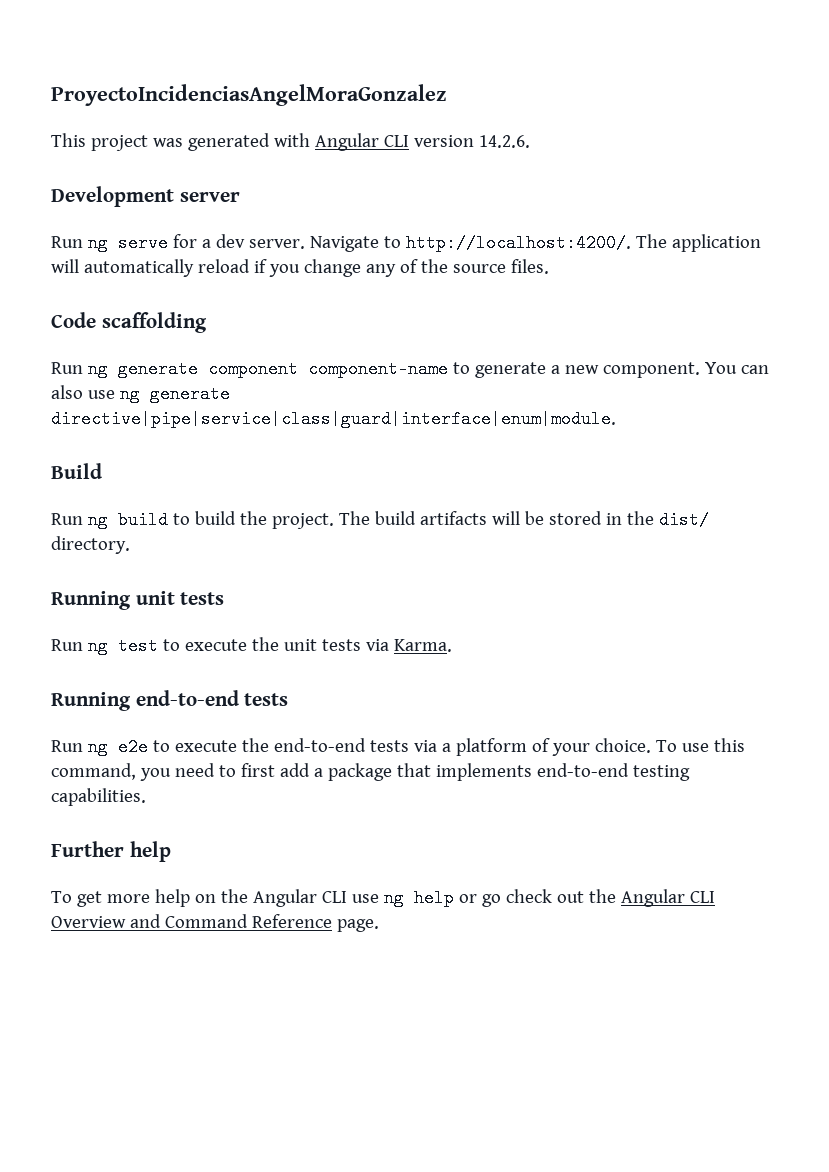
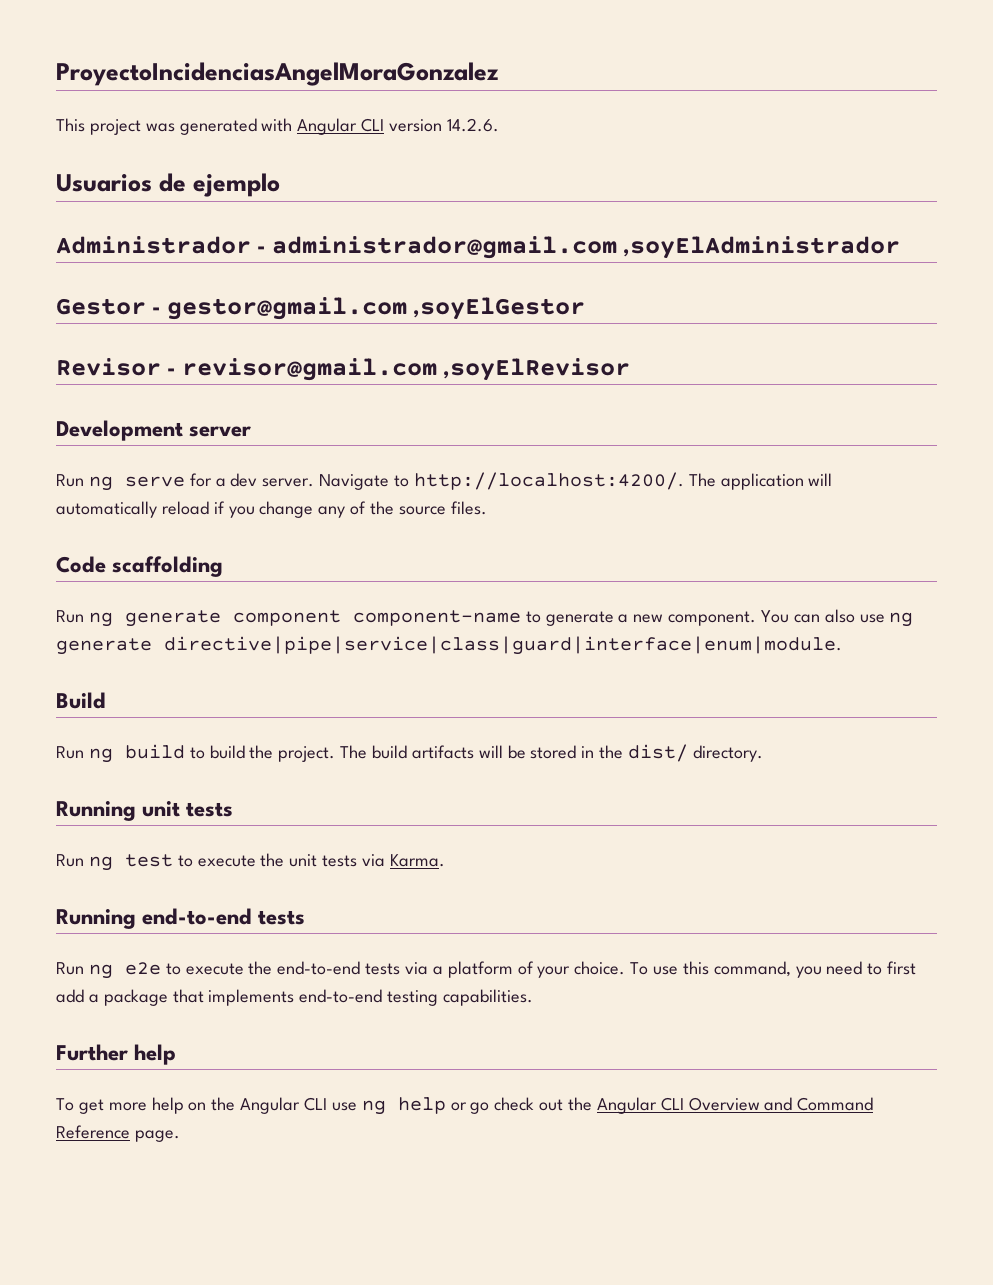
+ Usuarios de ejemplo
+ Administrador - administrador@gmail.com ,soyElAdministrador
+ Gestor - gestor@gmail.com ,soyElGestor
+ Revisor - revisor@gmail.com ,soyElRevisor

